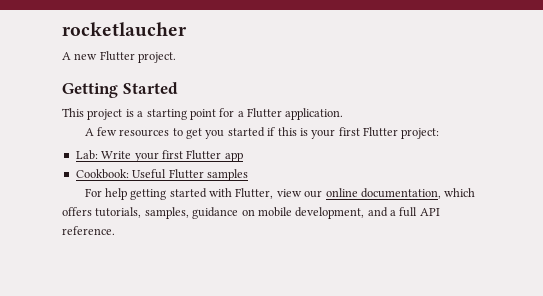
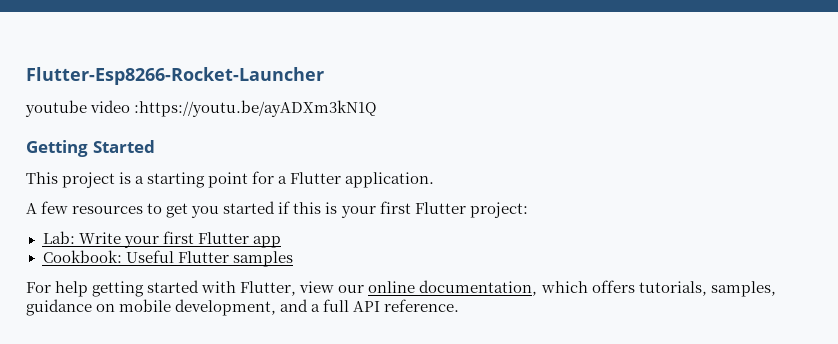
- rocketlaucher
- A new Flutter project.
+ Flutter-Esp8266-Rocket-Launcher
+ youtube video :https://youtu.be/ayADXm3kN1Q

